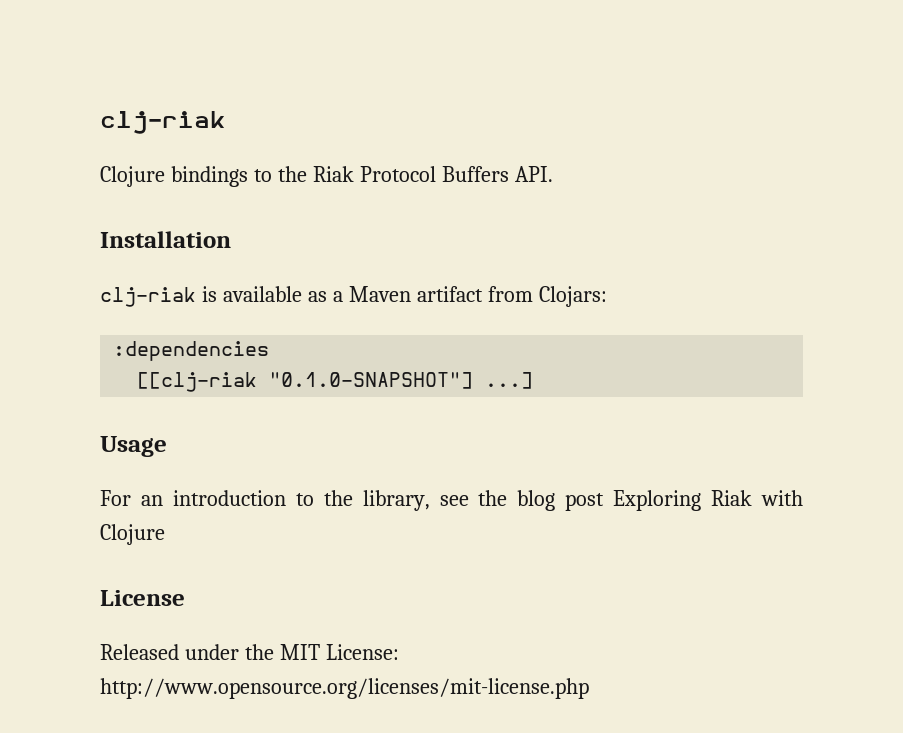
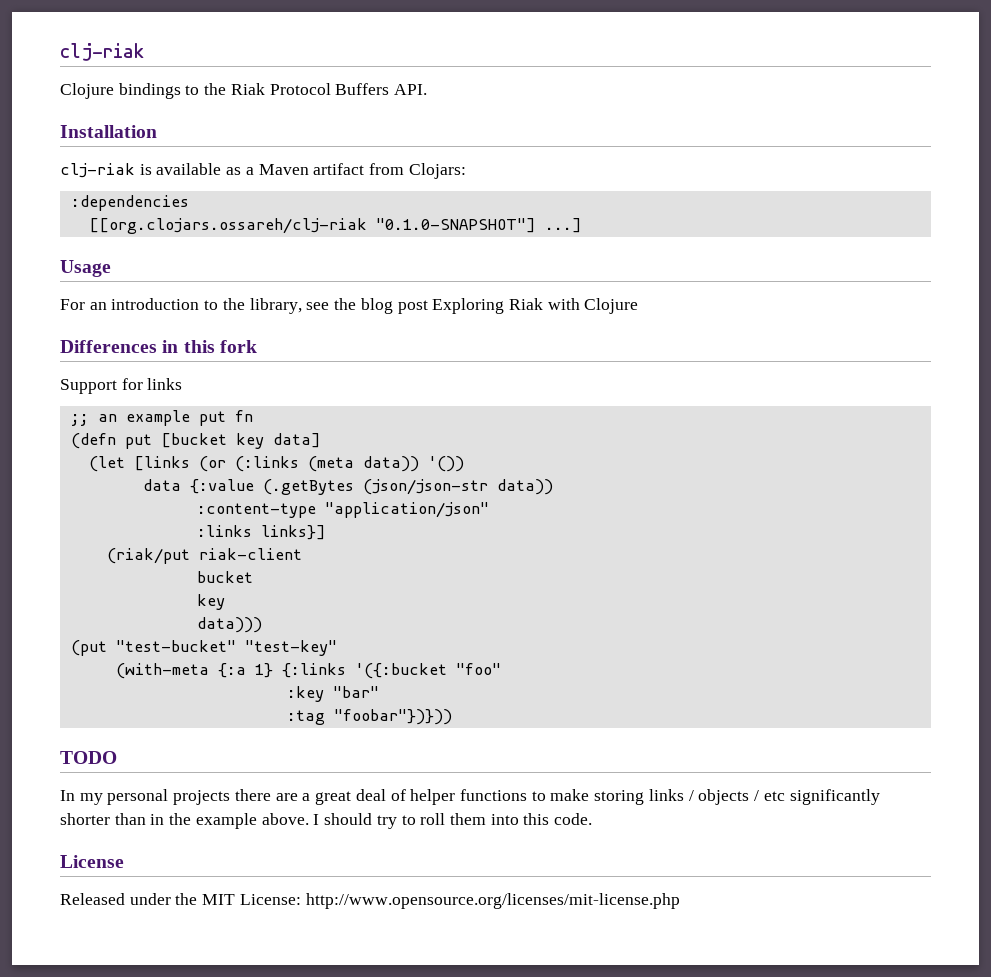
- [[clj-riak "0.1.0-SNAPSHOT"] ...]
+ [[org.clojars.ossareh/clj-riak "0.1.0-SNAPSHOT"] ...]
+ Differences in this fork
+ Support for links
+ ;; an example put fn
+ (defn put [bucket key data]
+ (let [links (or (:links (meta data)) '())
+ data {:value (.getBytes (json/json-str data))
+ :content-type "application/json"
+ :links links}]
+ (riak/put riak-client
+ bucket
+ key
+ data)))
+ (put "test-bucket" "test-key"
+ (with-meta {:a 1} {:links '({:bucket "foo"
+ :key "bar"
+ :tag "foobar"})}))
+ TODO
+ In my personal projects there are a great deal of helper functions to make storing links / objects / etc significantly shorter than in the example above. I should try to roll them into this code.

